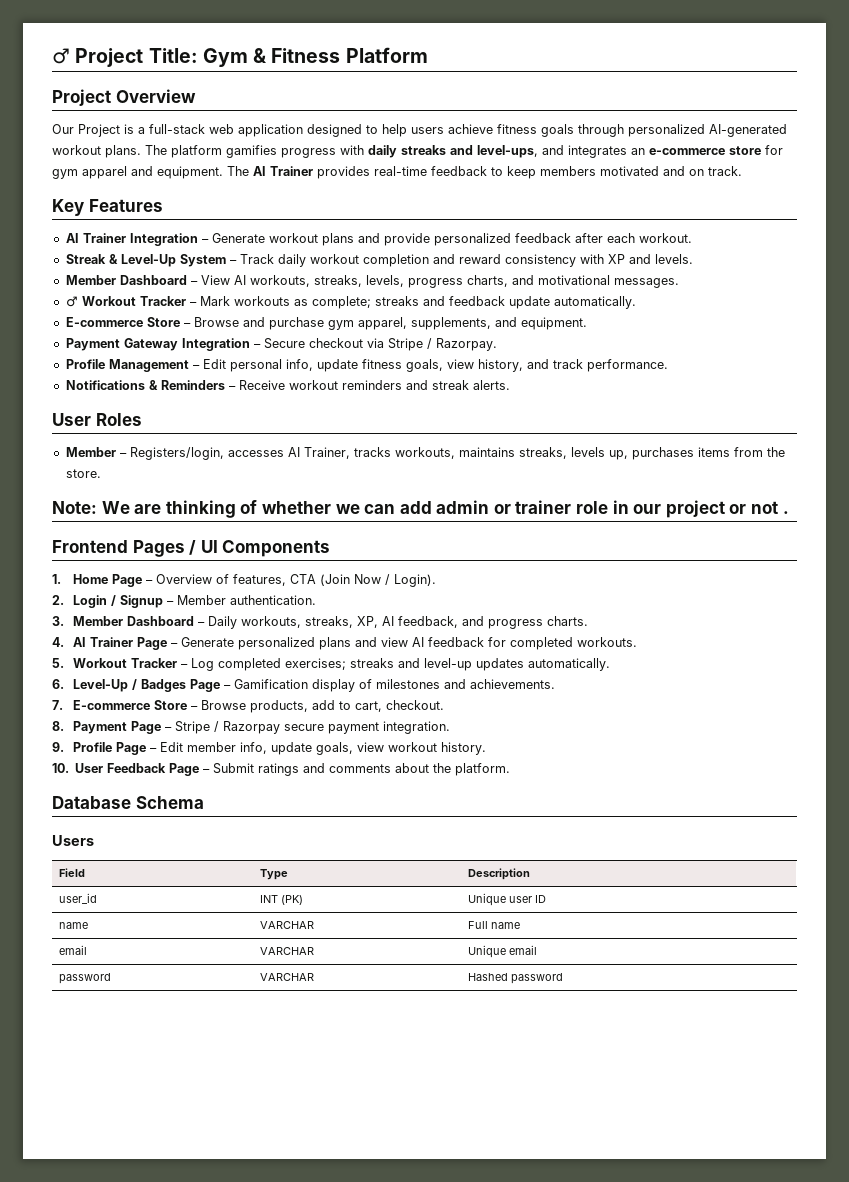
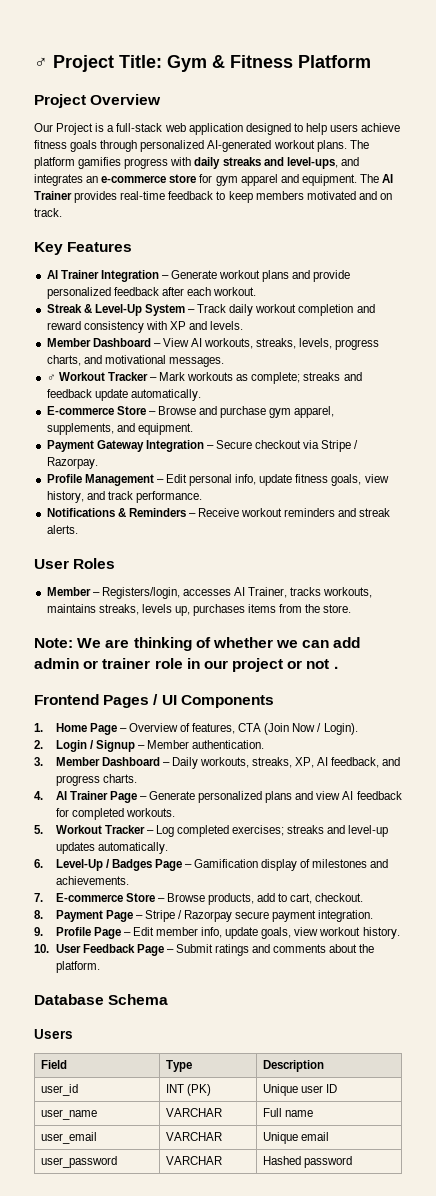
- name | VARCHAR | Full name
+ user_name | VARCHAR | Full name
- email | VARCHAR | Unique email
+ user_email | VARCHAR | Unique email
- password | VARCHAR | Hashed password
+ user_password | VARCHAR | Hashed password

